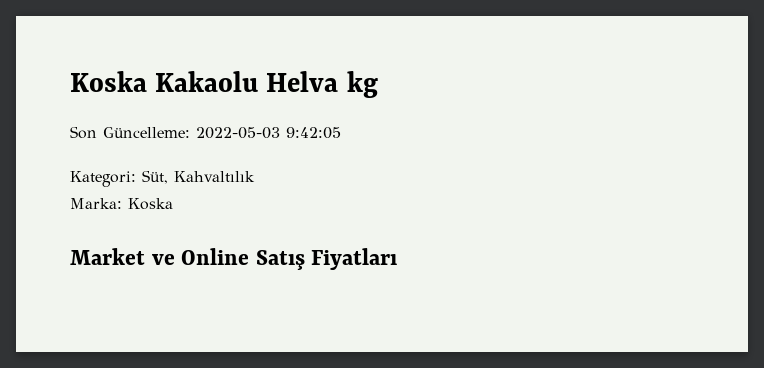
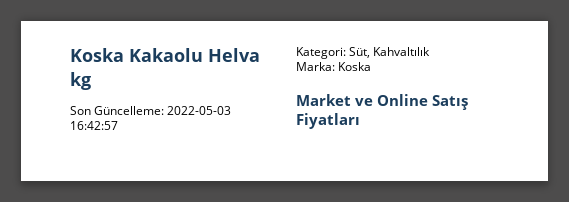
- Son Güncelleme: 2022-05-03 9:42:05
+ Son Güncelleme: 2022-05-03 16:42:57

